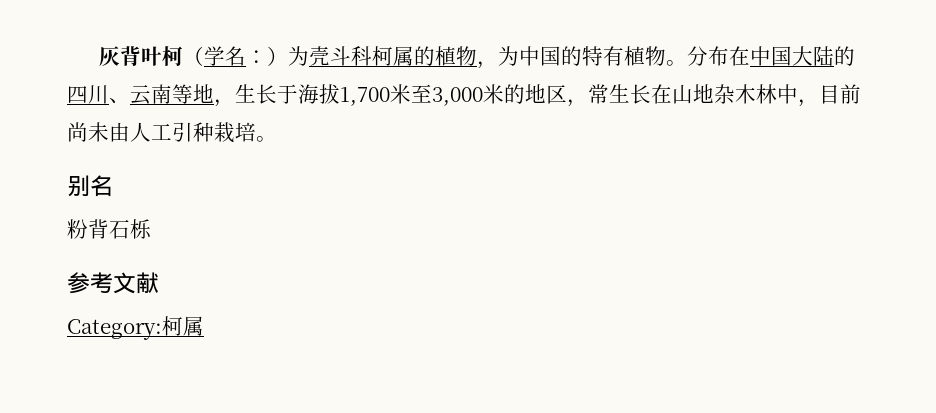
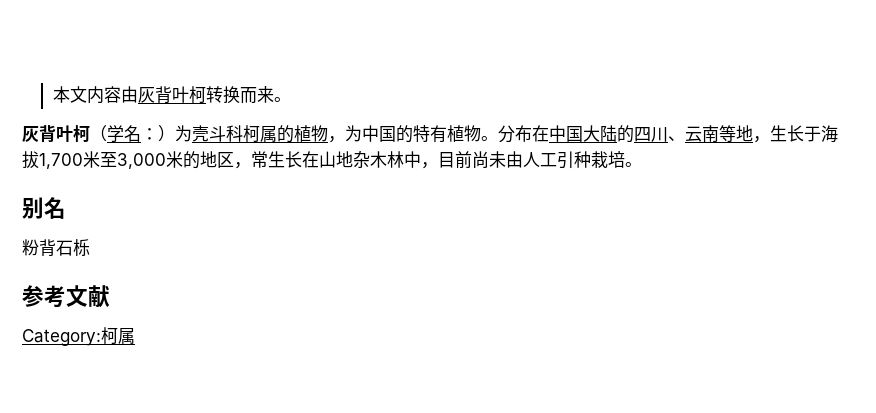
+ 本文内容由灰背叶柯转换而来。

